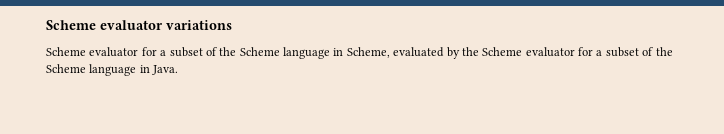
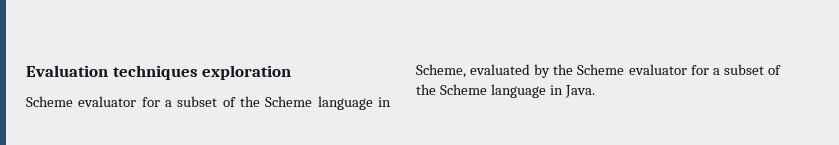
- Scheme evaluator variations
+ Evaluation techniques exploration

